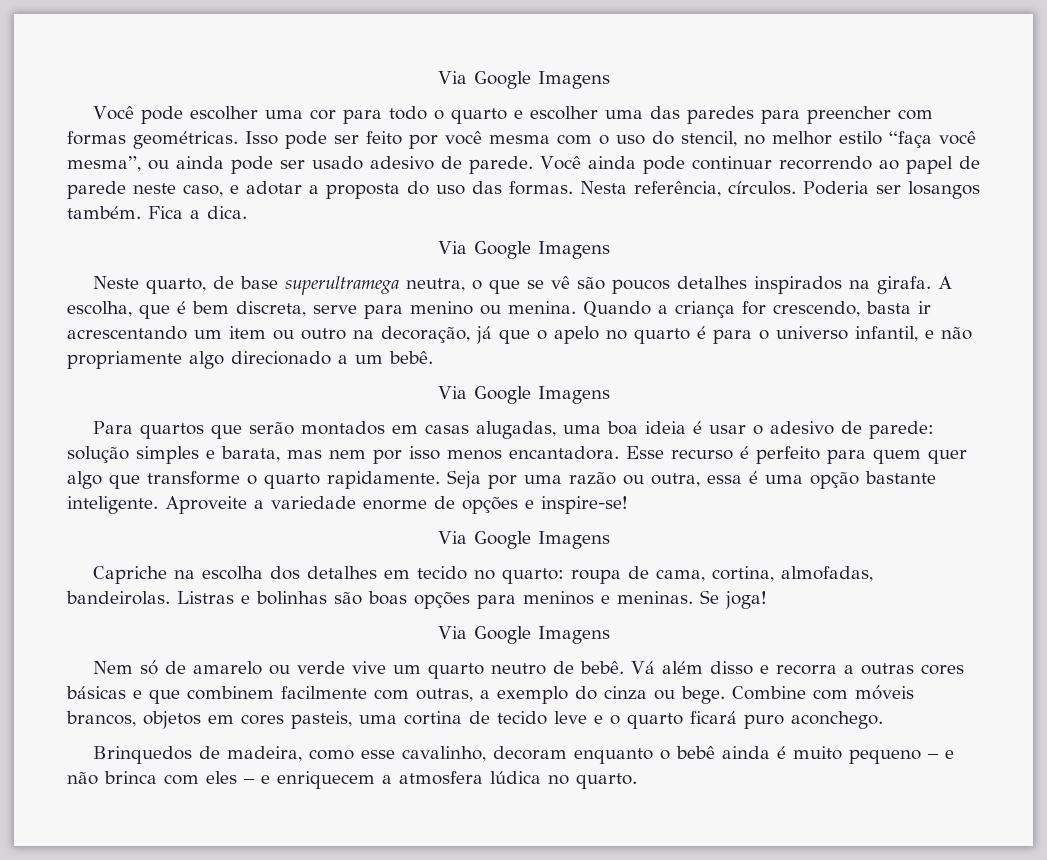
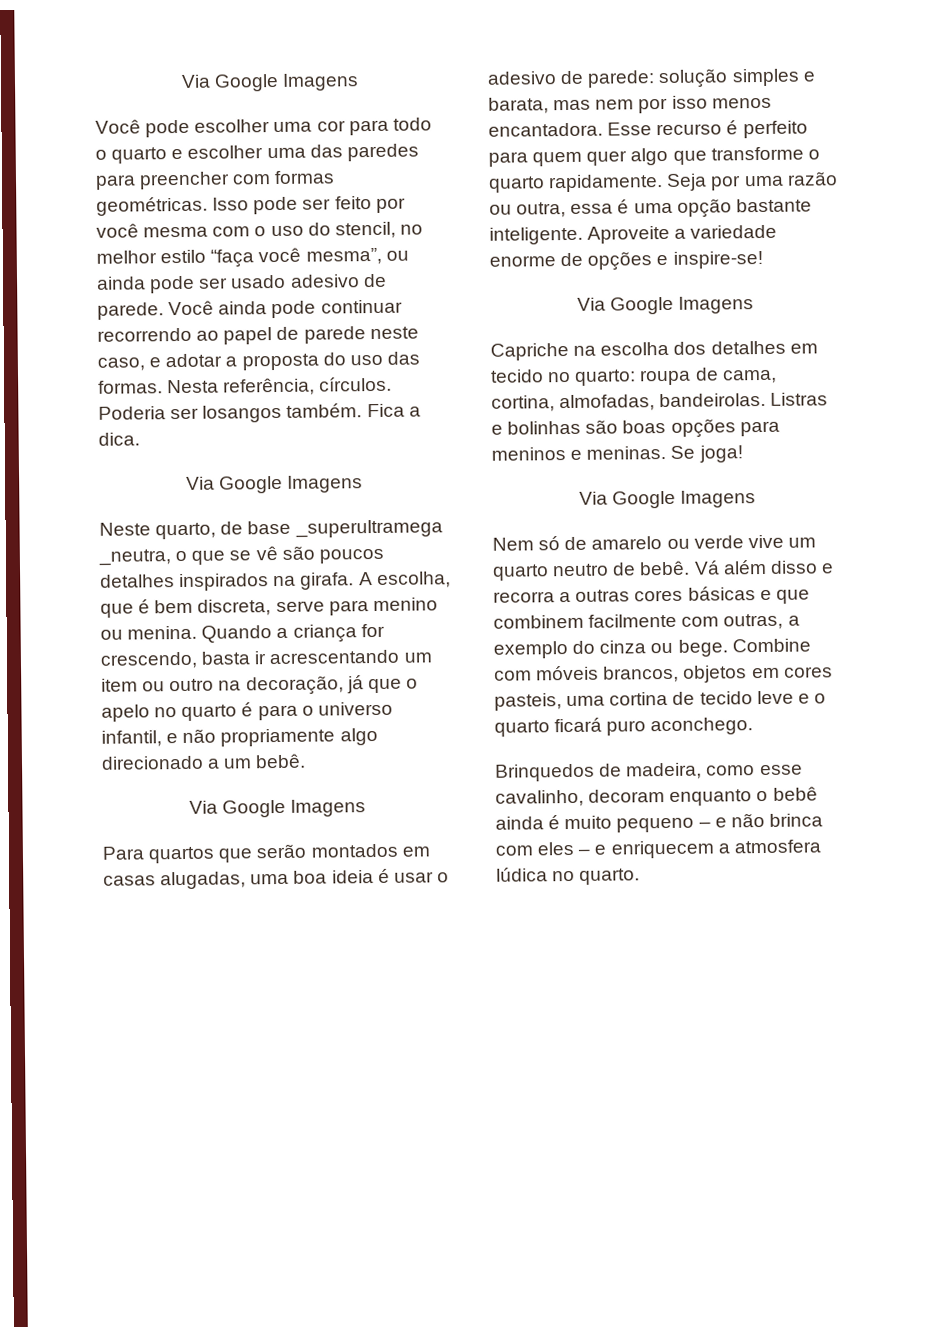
- Neste quarto, de base superultramega neutra, o que se vê são poucos detalhes inspirados na girafa.
+ Neste quarto, de base _superultramega _neutra, o que se vê são poucos detalhes inspirados na girafa.

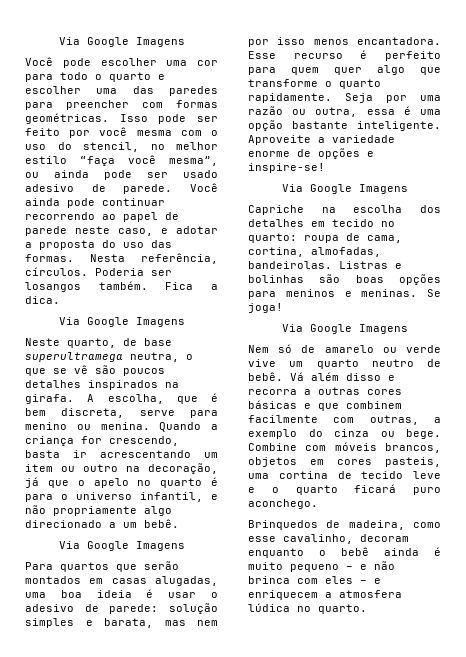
- Neste quarto, de base _superultramega _neutra, o que se vê são poucos detalhes inspirados na girafa.
+ Neste quarto, de base superultramega neutra, o que se vê são poucos detalhes inspirados na girafa.

